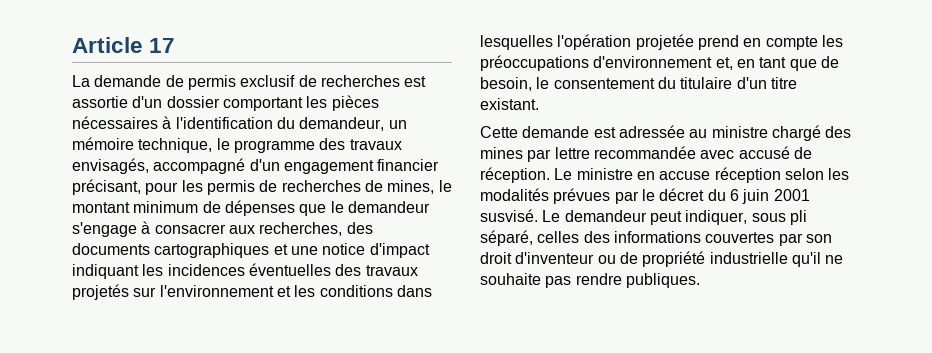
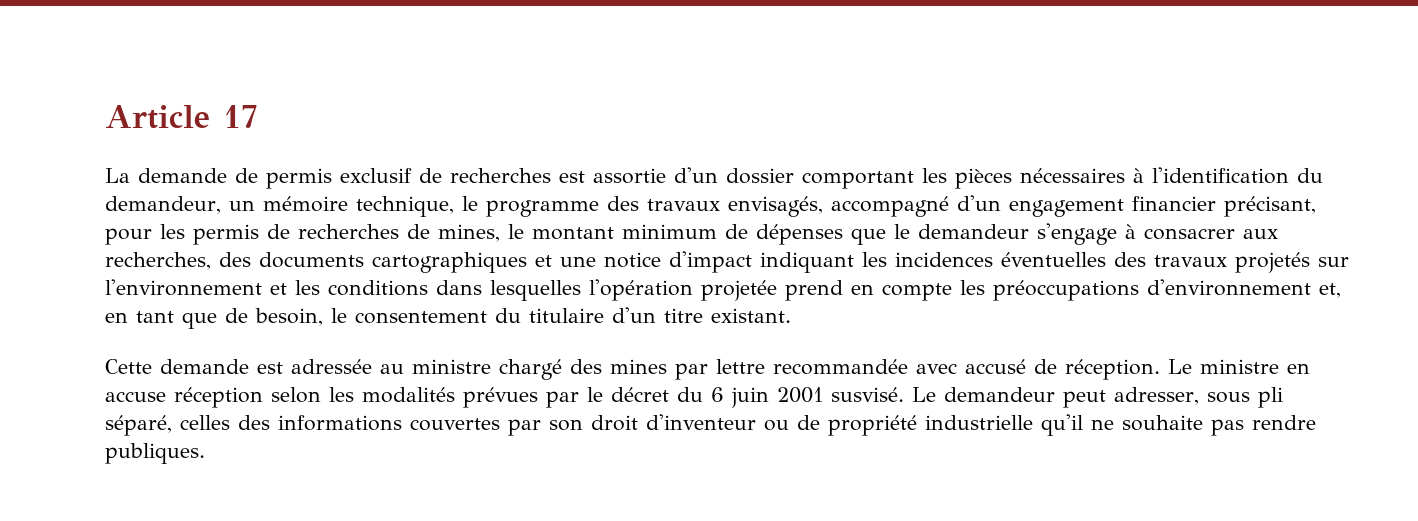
- Le demandeur peut indiquer, sous pli séparé, celles des informations couvertes par son droit d'inventeur ou de propriété industrielle qu'il ne souhaite pas rendre publiques.
+ Le demandeur peut adresser, sous pli séparé, celles des informations couvertes par son droit d'inventeur ou de propriété industrielle qu'il ne souhaite pas rendre publiques.

